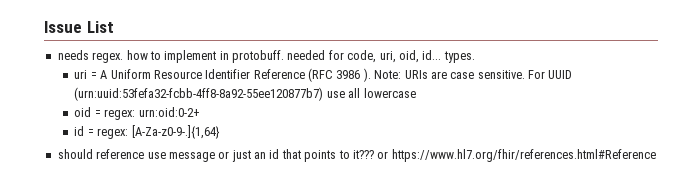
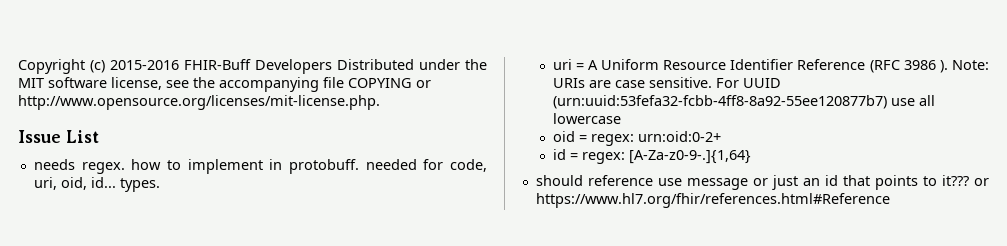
+ Copyright (c) 2015-2016 FHIR-Buff Developers Distributed under the MIT software license, see the accompanying file COPYING or http://www.opensource.org/licenses/mit-license.php.

